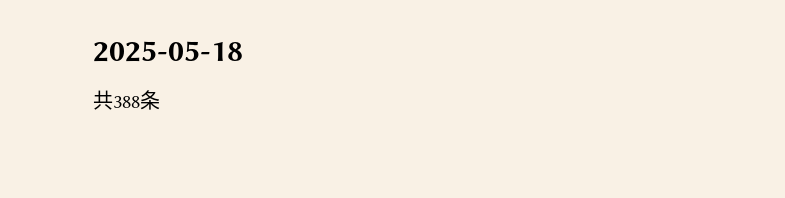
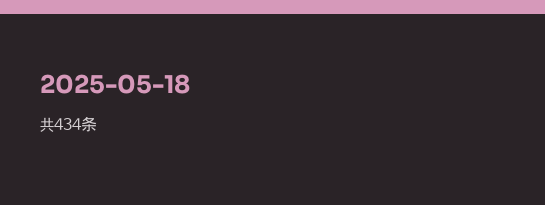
- 共388条
+ 共434条

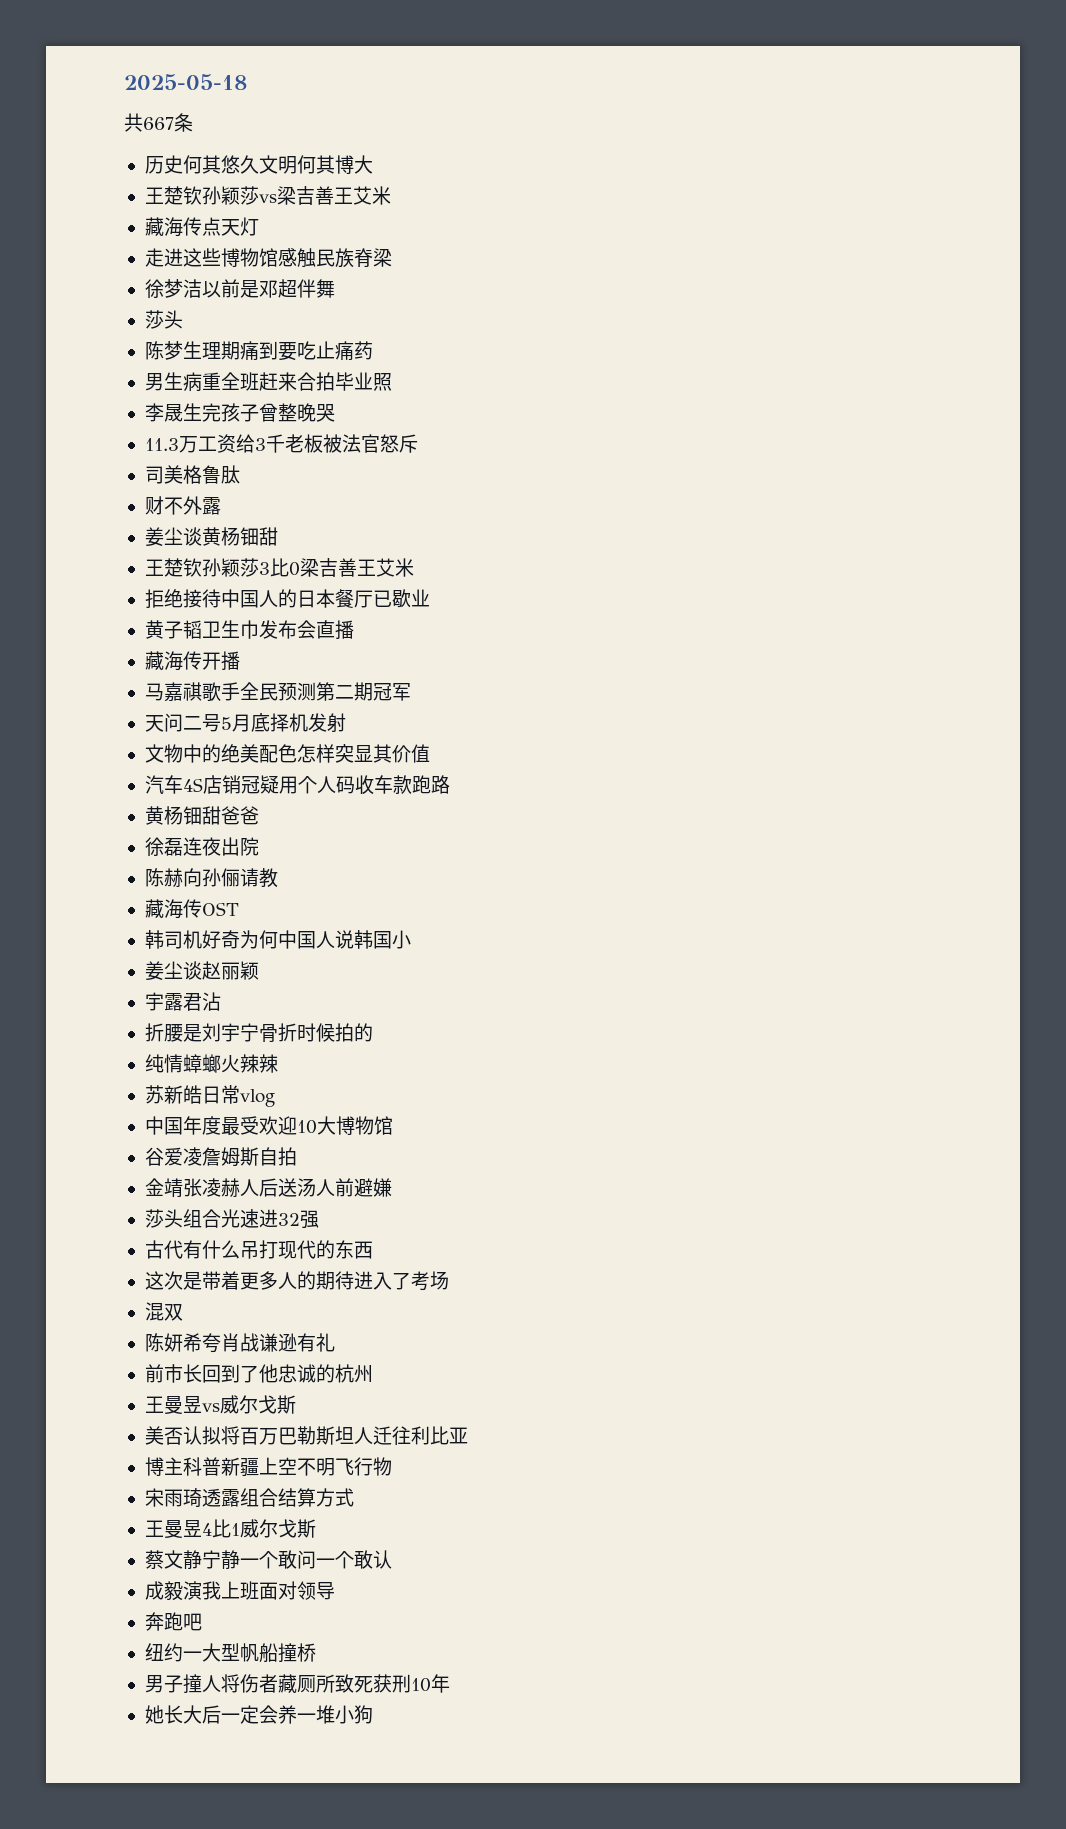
- 共434条
+ 共667条
+ 历史何其悠久文明何其博大
+ 王楚钦孙颖莎vs梁吉善王艾米
+ 藏海传点天灯
+ 走进这些博物馆感触民族脊梁
+ 徐梦洁以前是邓超伴舞
+ 莎头
+ 陈梦生理期痛到要吃止痛药
+ 男生病重全班赶来合拍毕业照
+ 李晟生完孩子曾整晚哭
+ 11.3万工资给3千老板被法官怒斥
+ 司美格鲁肽
+ 财不外露
+ 姜尘谈黄杨钿甜
+ 王楚钦孙颖莎3比0梁吉善王艾米
+ 拒绝接待中国人的日本餐厅已歇业
+ 黄子韬卫生巾发布会直播
+ 藏海传开播
+ 马嘉祺歌手全民预测第二期冠军
+ 天问二号5月底择机发射
+ 文物中的绝美配色怎样突显其价值
+ 汽车4S店销冠疑用个人码收车款跑路
+ 黄杨钿甜爸爸
+ 徐磊连夜出院
+ 陈赫向孙俪请教
+ 藏海传OST
+ 韩司机好奇为何中国人说韩国小
+ 姜尘谈赵丽颖
+ 宇露君沾
+ 折腰是刘宇宁骨折时候拍的
+ 纯情蟑螂火辣辣
+ 苏新皓日常vlog
+ 中国年度最受欢迎10大博物馆
+ 谷爱凌詹姆斯自拍
+ 金靖张凌赫人后送汤人前避嫌
+ 莎头组合光速进32强
+ 古代有什么吊打现代的东西
+ 这次是带着更多人的期待进入了考场
+ 混双
+ 陈妍希夸肖战谦逊有礼
+ 前市长回到了他忠诚的杭州
+ 王曼昱vs威尔戈斯
+ 美否认拟将百万巴勒斯坦人迁往利比亚
+ 博主科普新疆上空不明飞行物
+ 宋雨琦透露组合结算方式
+ 王曼昱4比1威尔戈斯
+ 蔡文静宁静一个敢问一个敢认
+ 成毅演我上班面对领导
+ 奔跑吧
+ 纽约一大型帆船撞桥
+ 男子撞人将伤者藏厕所致死获刑10年
+ 她长大后一定会养一堆小狗

